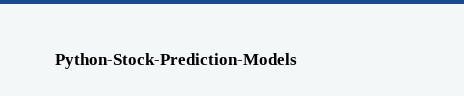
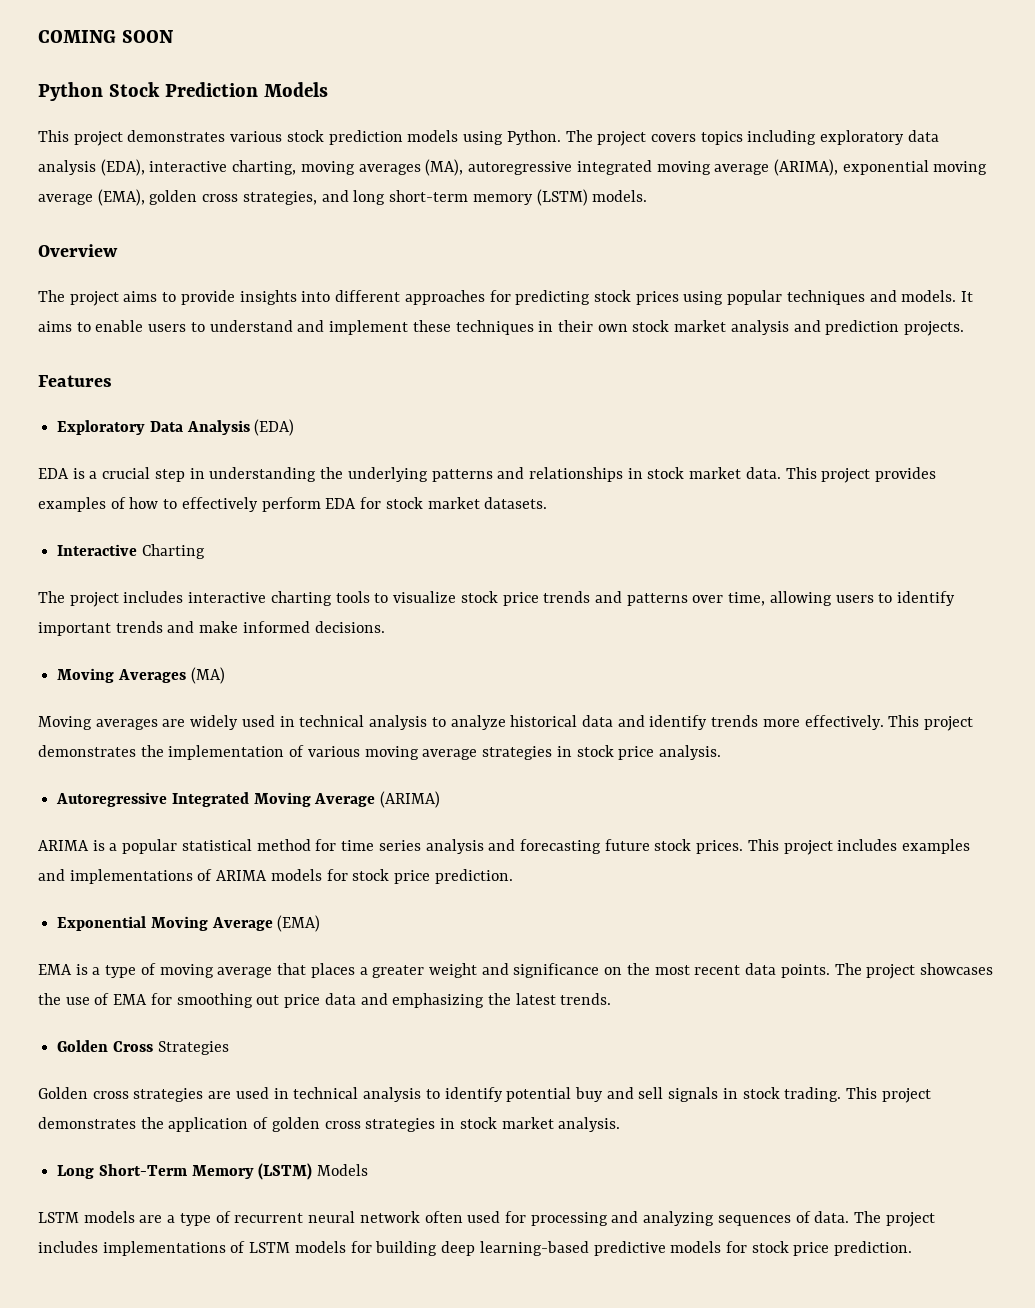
- Python-Stock-Prediction-Models
+ COMING SOON
+ Python Stock Prediction Models
+ This project demonstrates various stock prediction models using Python. The project covers topics including exploratory data analysis (EDA), interactive charting, moving averages (MA), autoregressive integrated moving average (ARIMA), exponential moving average (EMA), golden cross strategies, and long short-term memory (LSTM) models.
+ Overview
+ The project aims to provide insights into different approaches for predicting stock prices using popular techniques and models. It aims to enable users to understand and implement these techniques in their own stock market analysis and prediction projects.
+ Features
+ Exploratory Data Analysis (EDA)
+ EDA is a crucial step in understanding the underlying patterns and relationships in stock market data. This project provides examples of how to effectively perform EDA for stock market datasets.
+ Interactive Charting
+ The project includes interactive charting tools to visualize stock price trends and patterns over time, allowing users to identify important trends and make informed decisions.
+ Moving Averages (MA)
+ Moving averages are widely used in technical analysis to analyze historical data and identify trends more effectively. This project demonstrates the implementation of various moving average strategies in stock price analysis.
+ Autoregressive Integrated Moving Average (ARIMA)
+ ARIMA is a popular statistical method for time series analysis and forecasting future stock prices. This project includes examples and implementations of ARIMA models for stock price prediction.
+ Exponential Moving Average (EMA)
+ EMA is a type of moving average that places a greater weight and significance on the most recent data points. The project showcases the use of EMA for smoothing out price data and emphasizing the latest trends.
+ Golden Cross Strategies
+ Golden cross strategies are used in technical analysis to identify potential buy and sell signals in stock trading. This project demonstrates the application of golden cross strategies in stock market analysis.
+ Long Short-Term Memory (LSTM) Models
+ LSTM models are a type of recurrent neural network often used for processing and analyzing sequences of data. The project includes implementations of LSTM models for building deep learning-based predictive models for stock price prediction.

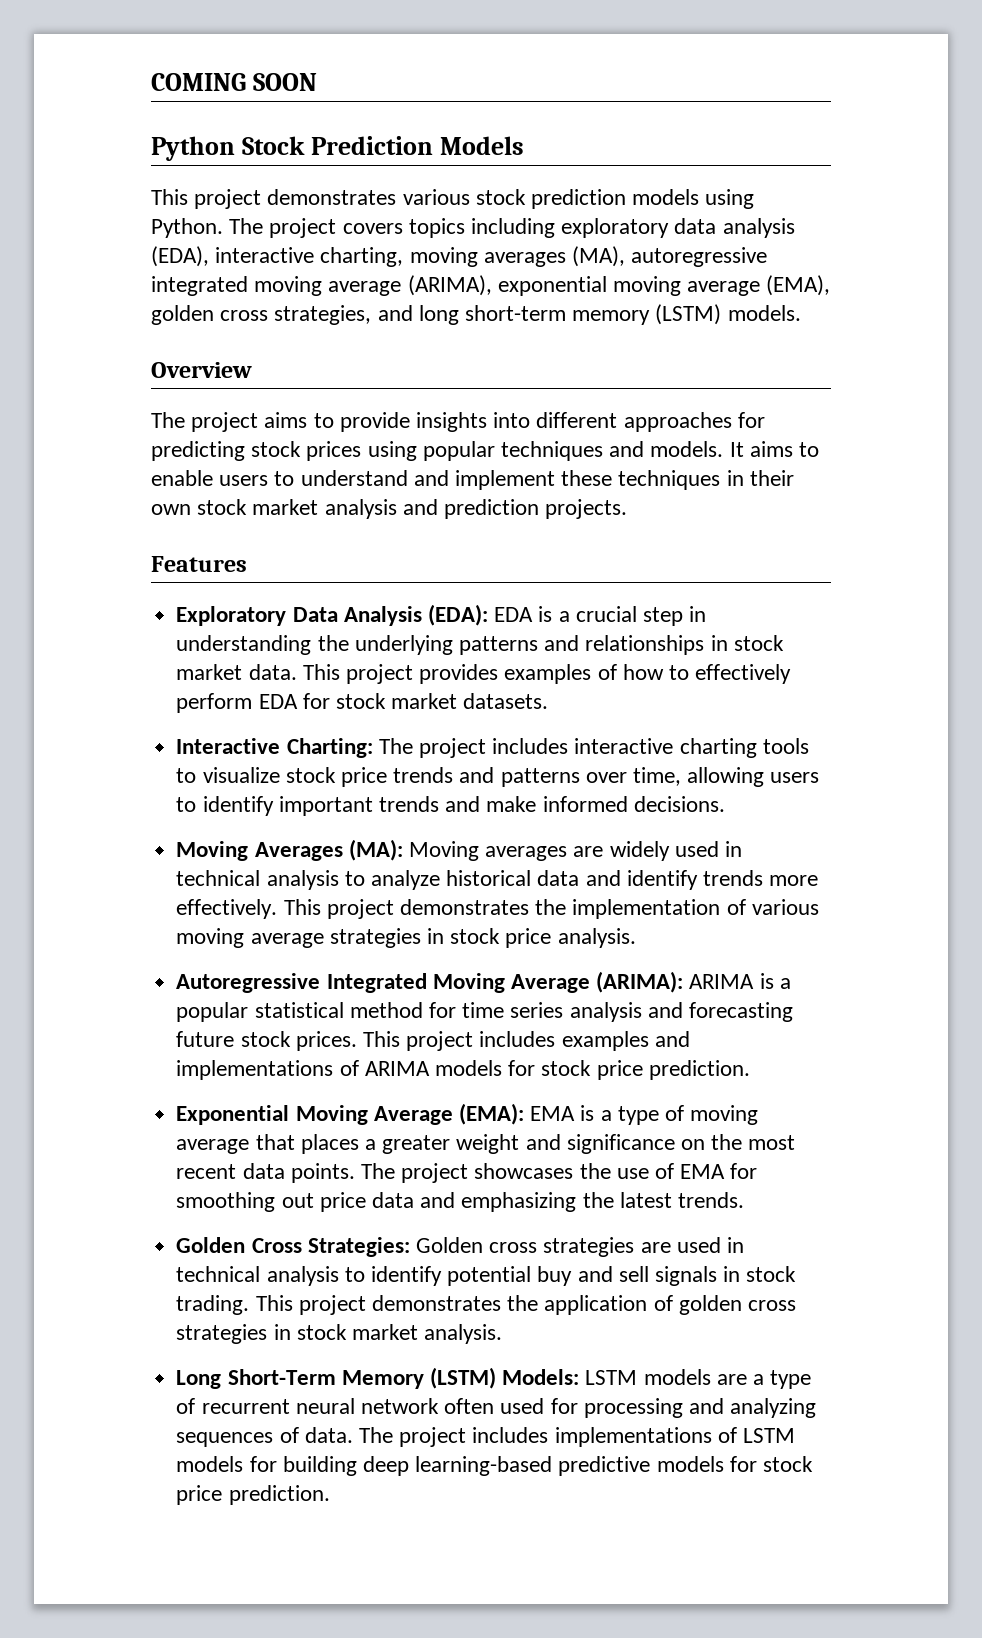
- Exploratory Data Analysis (EDA)
- EDA is a crucial step in understanding the underlying patterns and relationships in stock market data.
+ Exploratory Data Analysis (EDA): EDA is a crucial step in understanding the underlying patterns and relationships in stock market data.
- Interactive Charting
- The project includes interactive charting tools to visualize stock price trends and patterns over time, allowing users to identify important trends and make informed decisions.
+ Interactive Charting: The project includes interactive charting tools to visualize stock price trends and patterns over time, allowing users to identify important trends and make informed decisions.
- Moving Averages (MA)
- Moving averages are widely used in technical analysis to analyze historical data and identify trends more effectively.
+ Moving Averages (MA): Moving averages are widely used in technical analysis to analyze historical data and identify trends more effectively.
- Autoregressive Integrated Moving Average (ARIMA)
- ARIMA is a popular statistical method for time series analysis and forecasting future stock prices.
+ Autoregressive Integrated Moving Average (ARIMA): ARIMA is a popular statistical method for time series analysis and forecasting future stock prices.
- Exponential Moving Average (EMA)
- EMA is a type of moving average that places a greater weight and significance on the most recent data points.
+ Exponential Moving Average (EMA): EMA is a type of moving average that places a greater weight and significance on the most recent data points.
- Golden Cross Strategies
- Golden cross strategies are used in technical analysis to identify potential buy and sell signals in stock trading.
+ Golden Cross Strategies: Golden cross strategies are used in technical analysis to identify potential buy and sell signals in stock trading.
- Long Short-Term Memory (LSTM) Models
- LSTM models are a type of recurrent neural network often used for processing and analyzing sequences of data.
+ Long Short-Term Memory (LSTM) Models: LSTM models are a type of recurrent neural network often used for processing and analyzing sequences of data.

